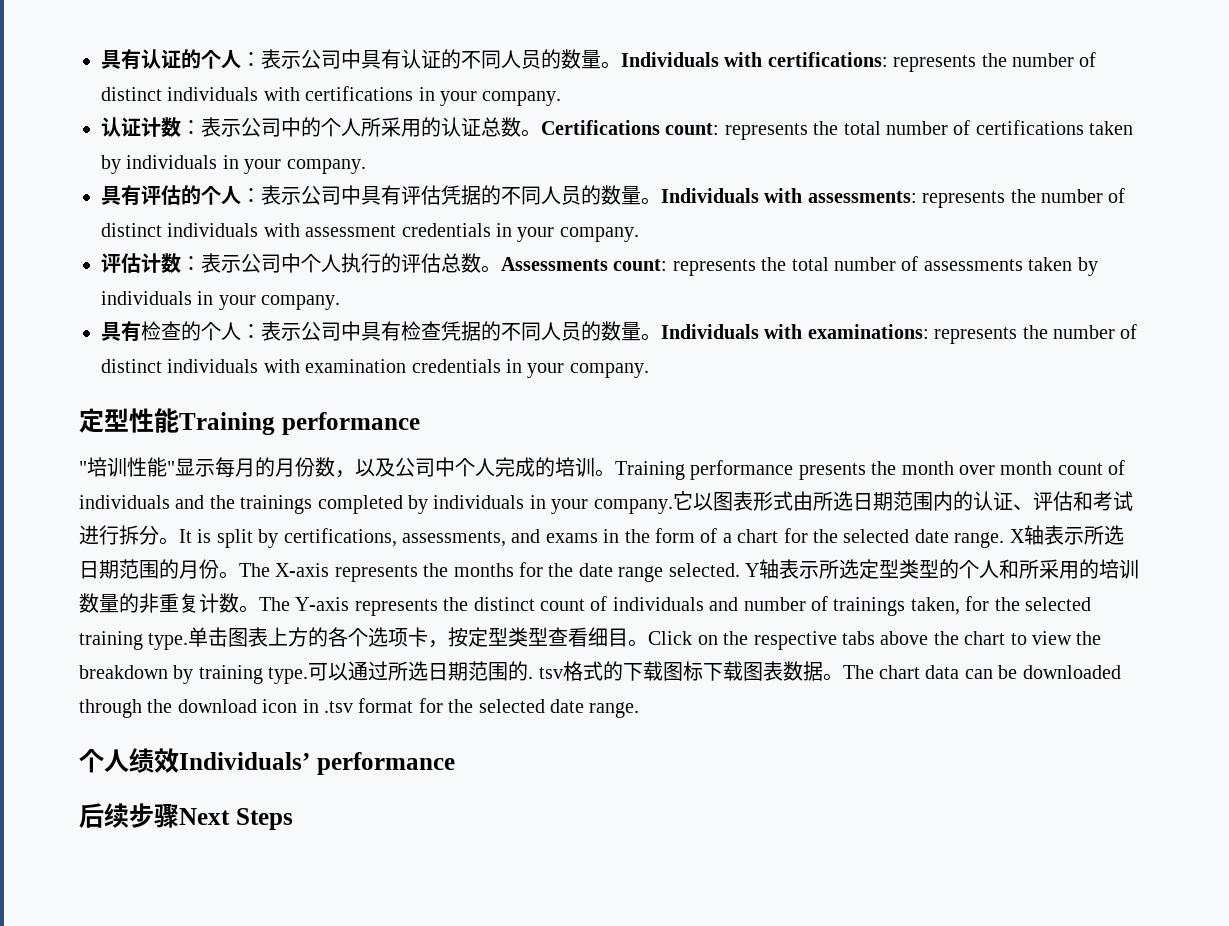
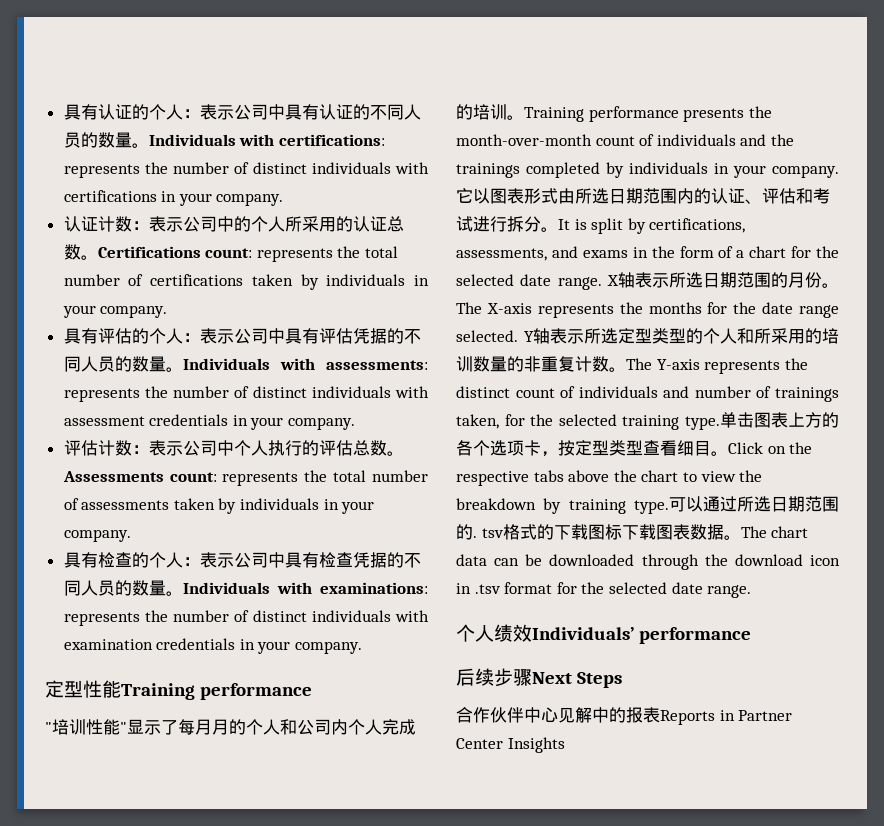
- "培训性能"显示每月的月份数，以及公司中个人完成的培训。
+ "培训性能"显示了每月月的个人和公司内个人完成的培训。
- Training performance presents the month over month count of individuals and the trainings completed by individuals in your company.
+ Training performance presents the month-over-month count of individuals and the trainings completed by individuals in your company.
+ 合作伙伴中心见解中的报表Reports in Partner Center Insights

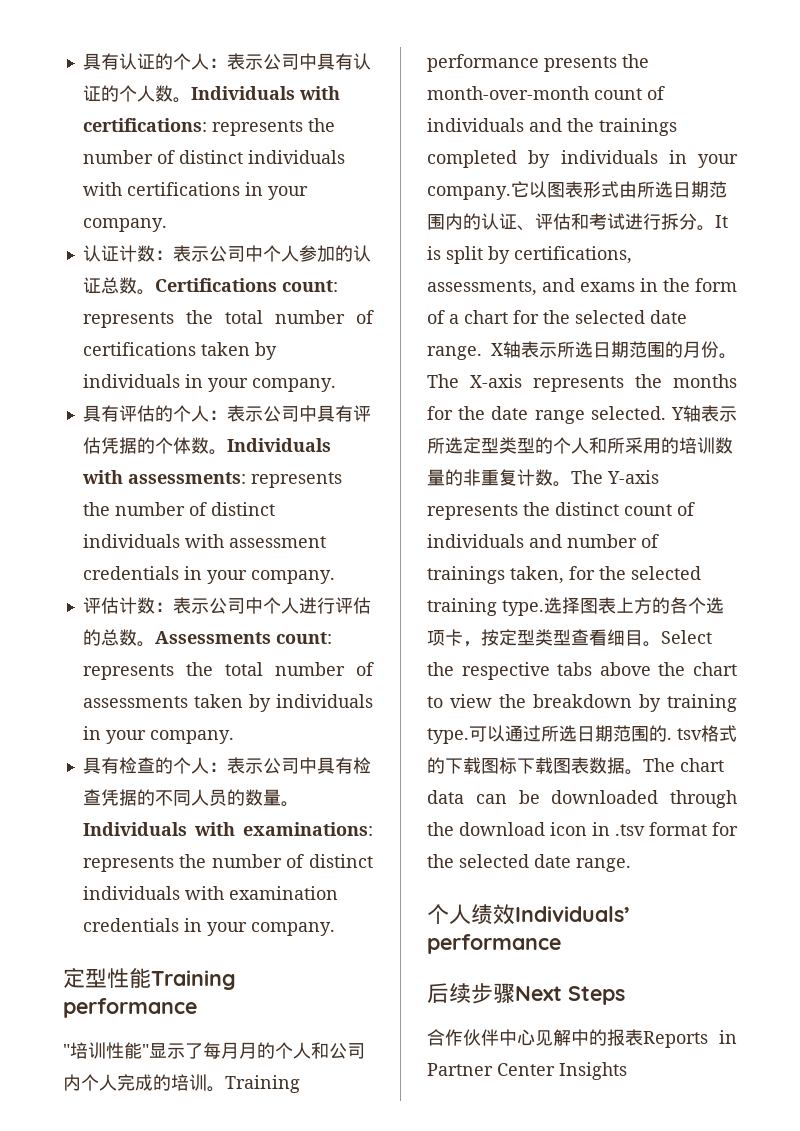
- 具有认证的个人：表示公司中具有认证的不同人员的数量。
+ 具有认证的个人：表示公司中具有认证的个人数。
- 认证计数：表示公司中的个人所采用的认证总数。
+ 认证计数：表示公司中个人参加的认证总数。
- 具有评估的个人：表示公司中具有评估凭据的不同人员的数量。
+ 具有评估的个人：表示公司中具有评估凭据的个体数。
- 评估计数：表示公司中个人执行的评估总数。
+ 评估计数：表示公司中个人进行评估的总数。
- 单击图表上方的各个选项卡，按定型类型查看细目。
+ 选择图表上方的各个选项卡，按定型类型查看细目。
- Click on the respective tabs above the chart to view the breakdown by training type.
+ Select the respective tabs above the chart to view the breakdown by training type.

